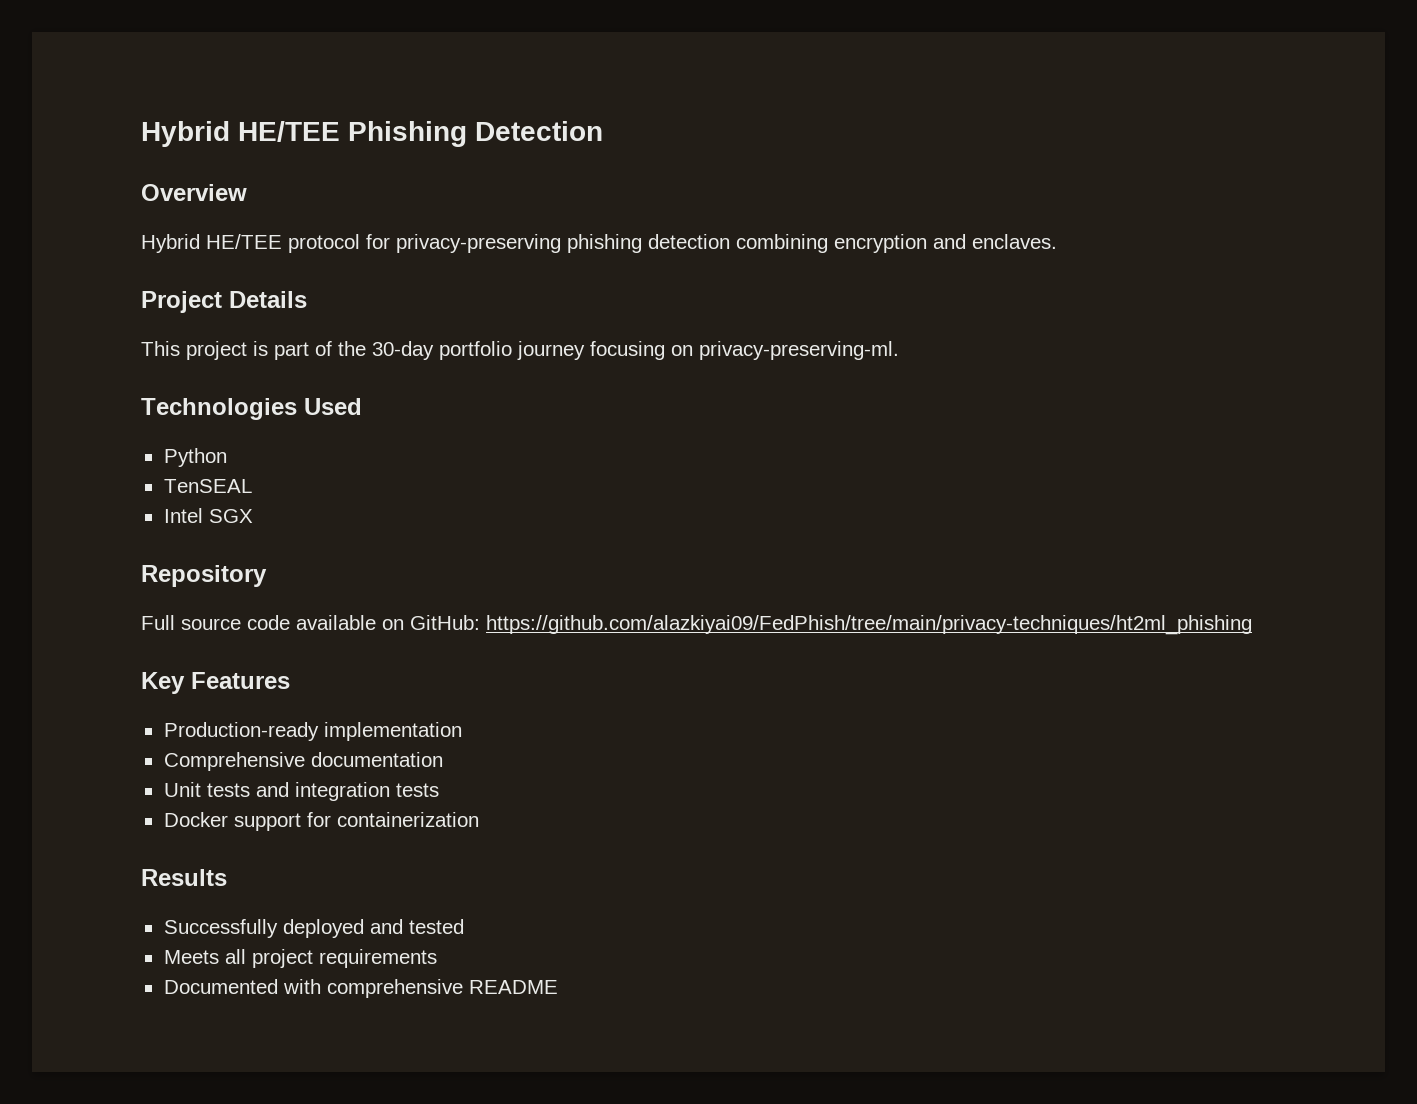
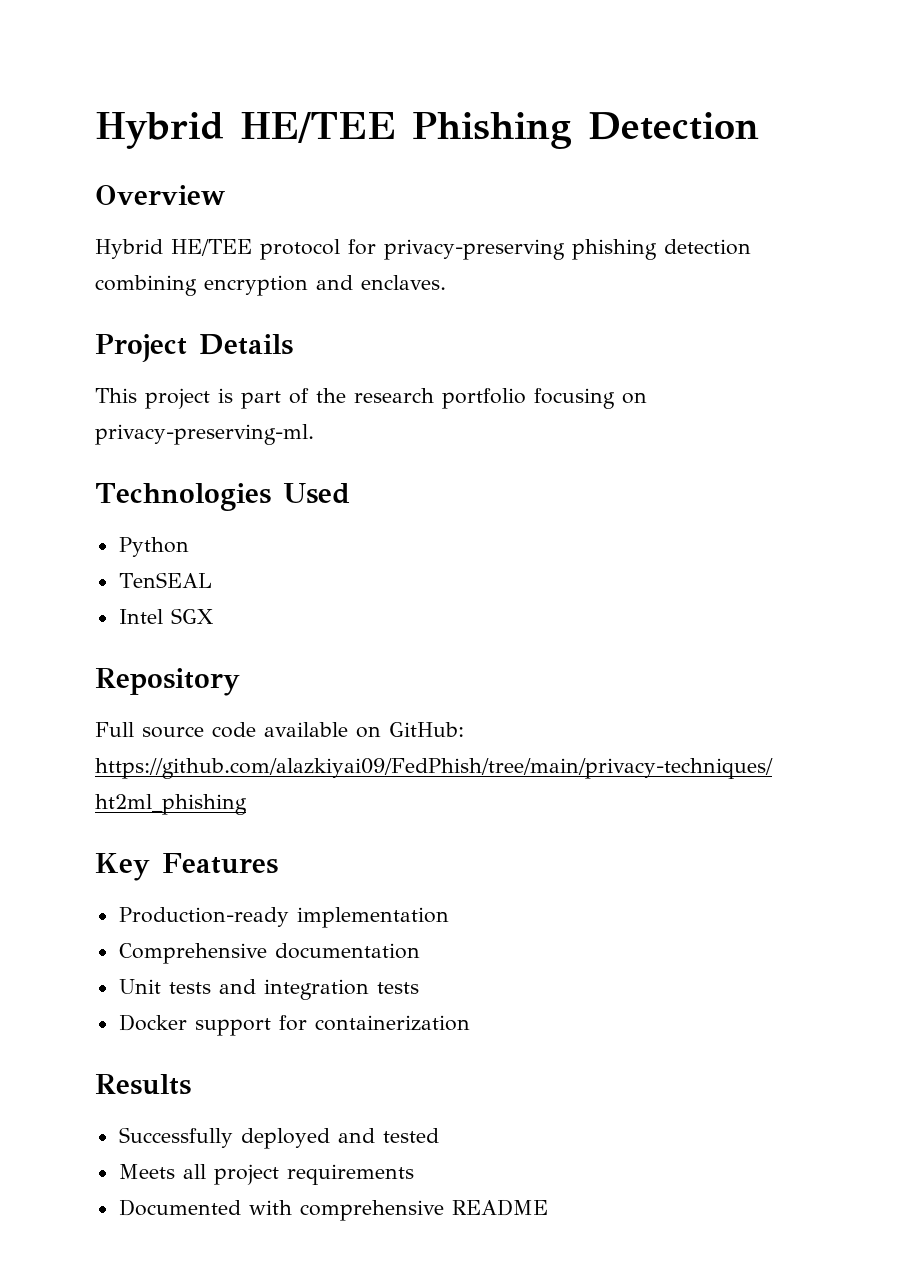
- This project is part of the 30-day portfolio journey focusing on privacy-preserving-ml.
+ This project is part of the research portfolio focusing on privacy-preserving-ml.

